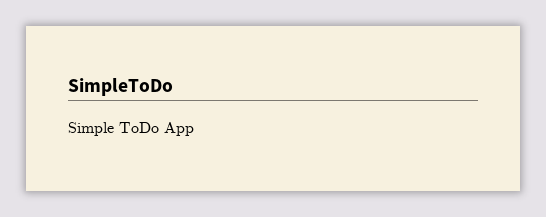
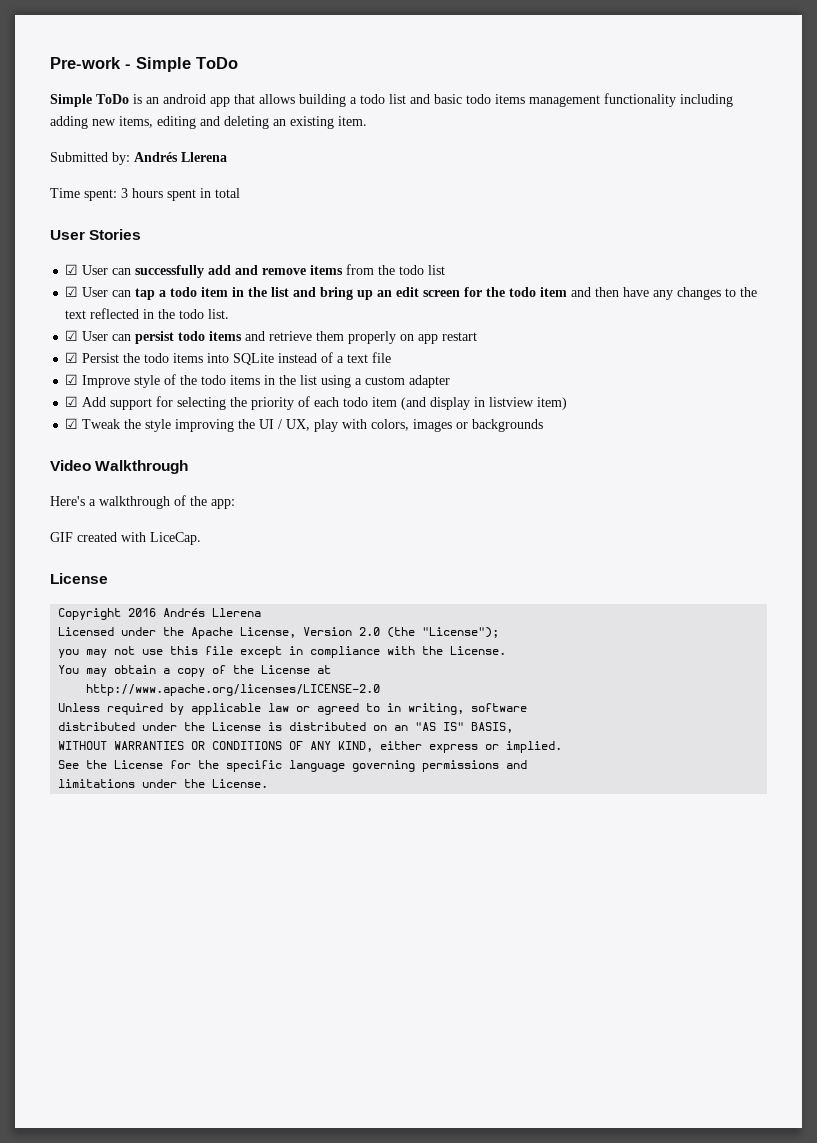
- SimpleToDo
- Simple ToDo App
+ Pre-work - Simple ToDo
+ Simple ToDo is an android app that allows building a todo list and basic todo items management functionality including adding new items, editing and deleting an existing item.
+ Submitted by: Andrés Llerena
+ Time spent: 3 hours spent in total
+ User Stories
+ ☑ User can successfully add and remove items from the todo list
+ ☑ User can tap a todo item in the list and bring up an edit screen for the todo item and then have any changes to the text reflected in the todo list.
+ ☑ User can persist todo items and retrieve them properly on app restart
+ ☑ Persist the todo items into SQLite instead of a text file
+ ☑ Improve style of the todo items in the list using a custom adapter
+ ☑ Add support for selecting the priority of each todo item (and display in listview item)
+ ☑ Tweak the style improving the UI / UX, play with colors, images or backgrounds
+ Video Walkthrough
+ Here's a walkthrough of the app:
+ GIF created with LiceCap.
+ License
+ Copyright 2016 Andrés Llerena
+ Licensed under the Apache License, Version 2.0 (the "License");
+ you may not use this file except in compliance with the License.
+ You may obtain a copy of the License at
+ http://www.apache.org/licenses/LICENSE-2.0
+ Unless required by applicable law or agreed to in writing, software
+ distributed under the License is distributed on an "AS IS" BASIS,
+ WITHOUT WARRANTIES OR CONDITIONS OF ANY KIND, either express or implied.
+ See the License for the specific language governing permissions and
+ limitations under the License.

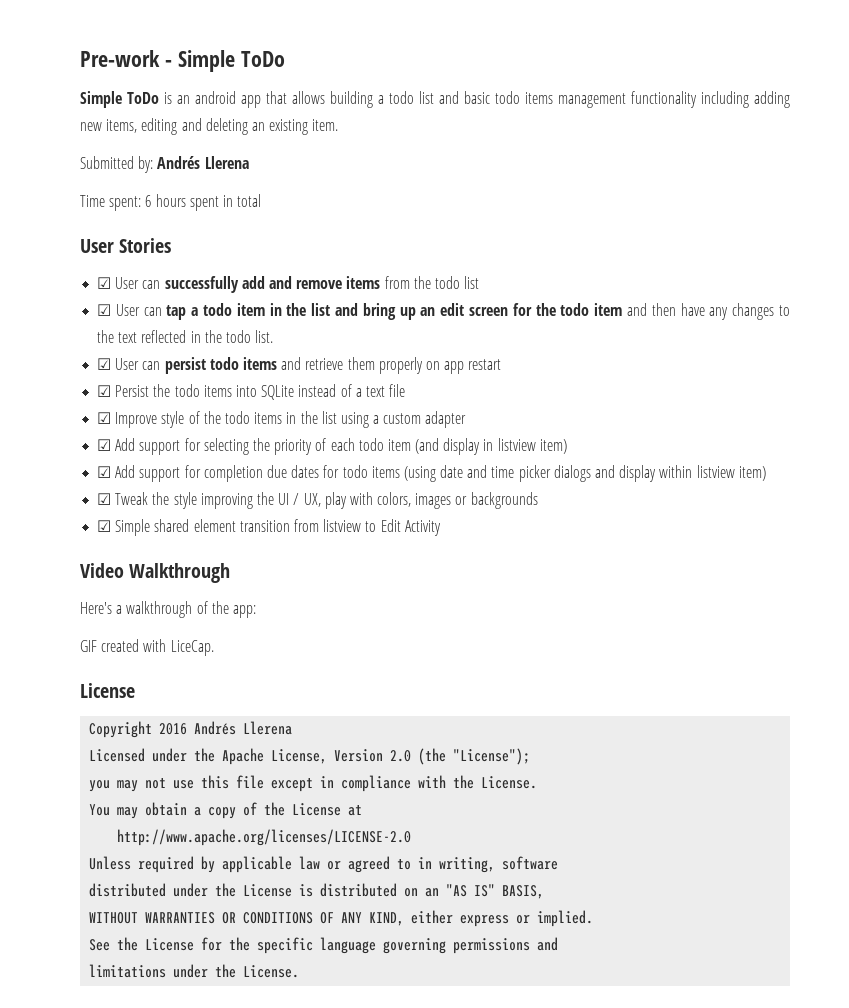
- Time spent: 3 hours spent in total
+ Time spent: 6 hours spent in total
+ ☑ Add support for completion due dates for todo items (using date and time picker dialogs and display within listview item)
+ ☑ Simple shared element transition from listview to Edit Activity

